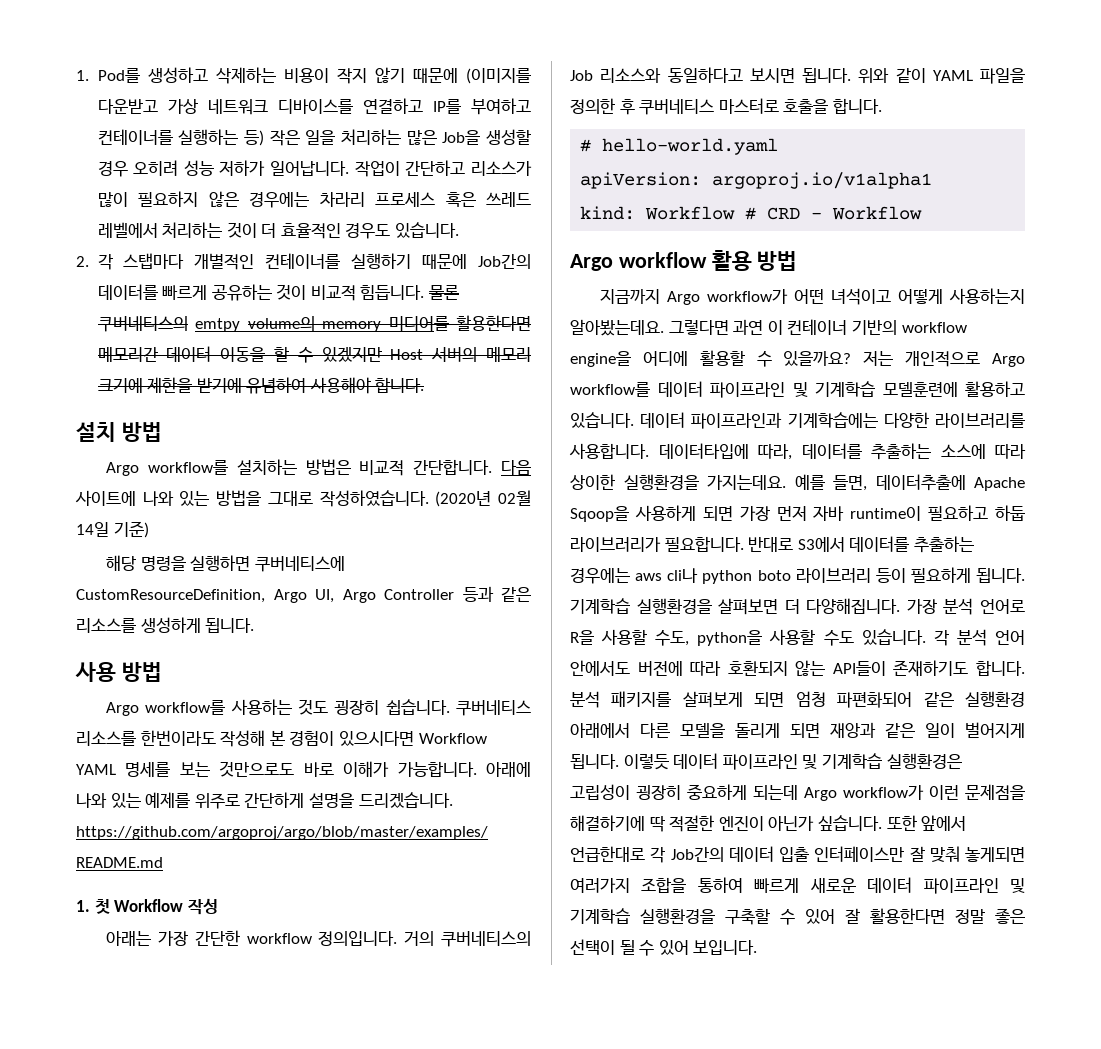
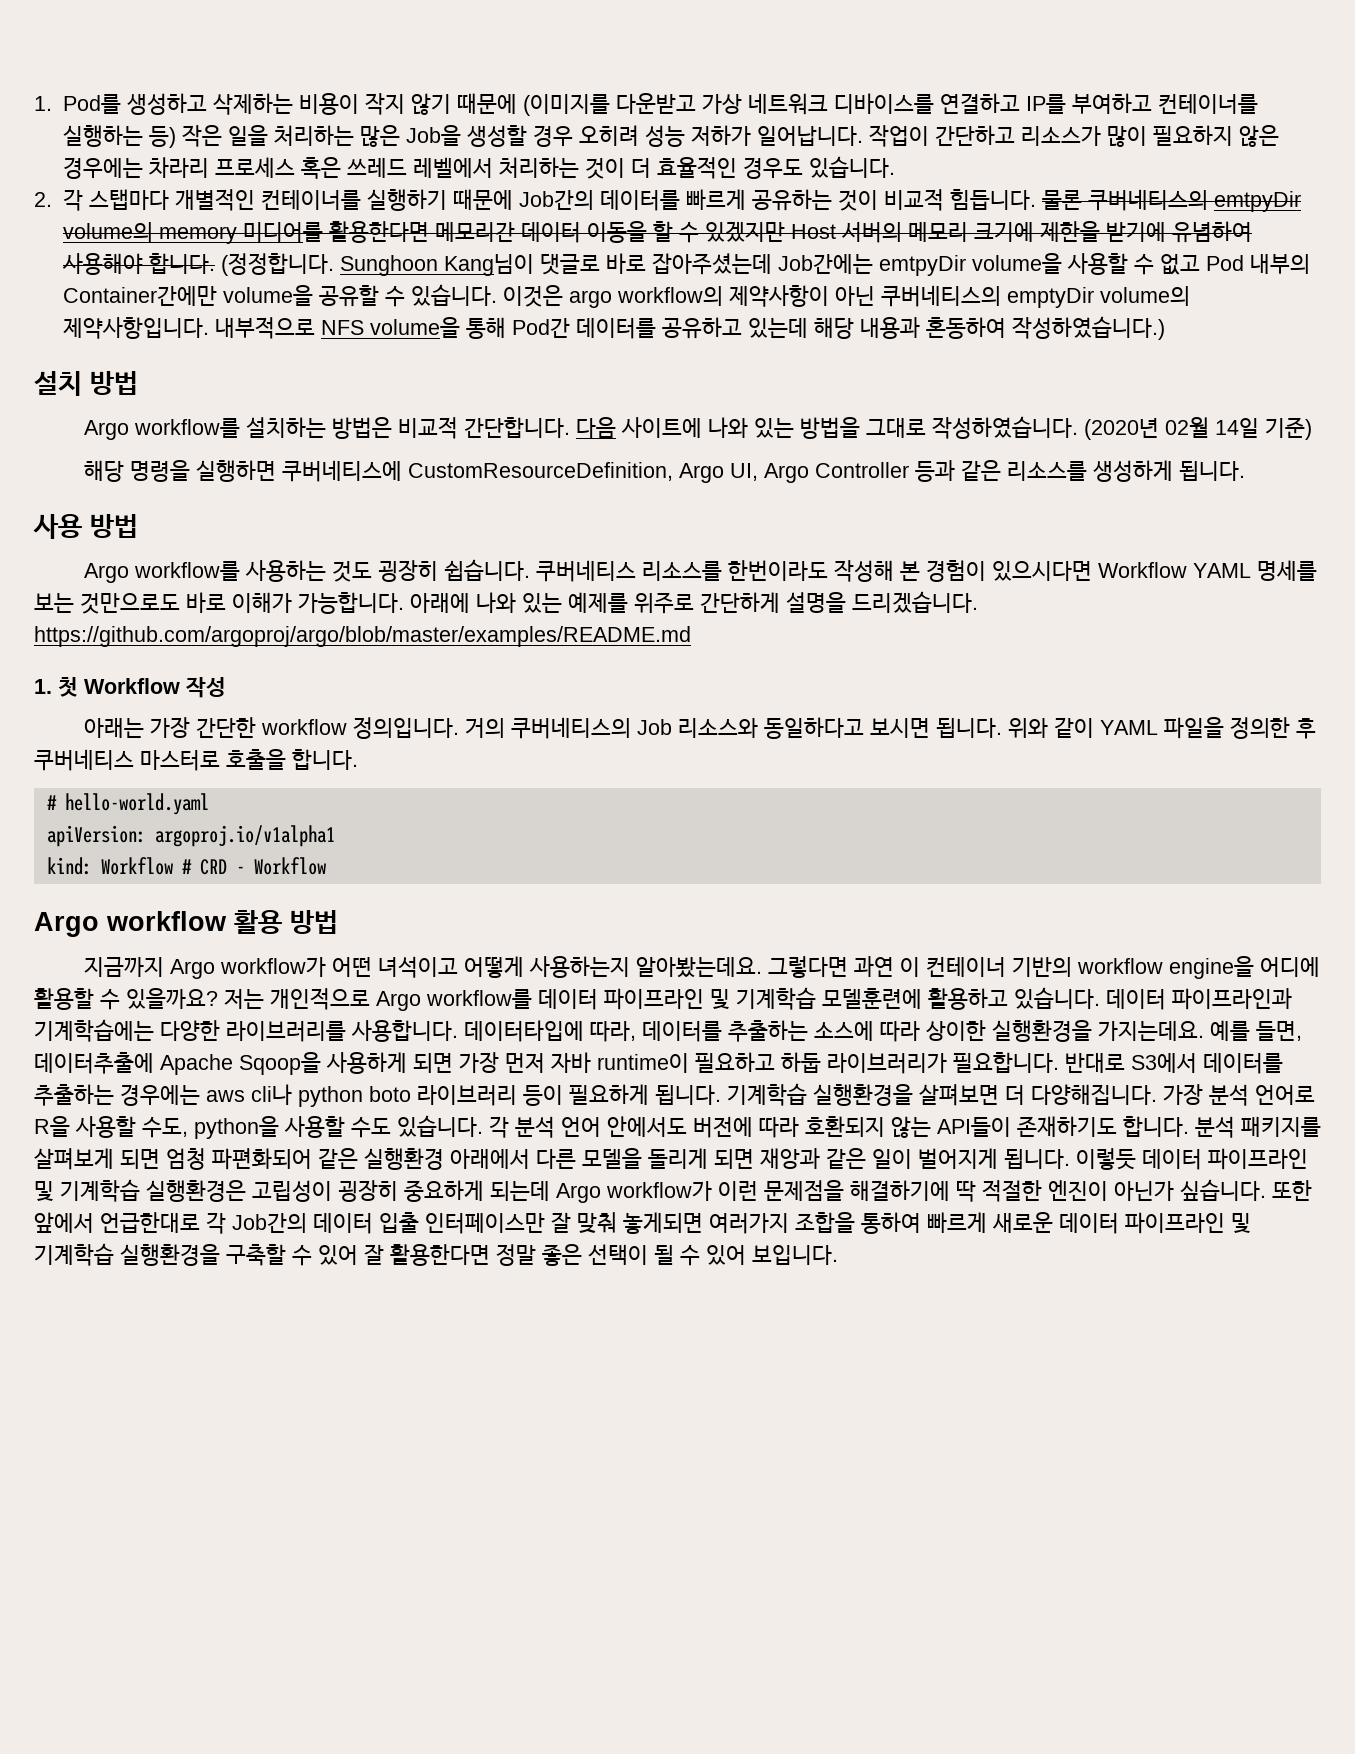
- 물론 쿠버네티스의 emtpy volume의 memory 미디어를 활용한다면 메모리간 데이터 이동을 할 수 있겠지만 Host 서버의 메모리 크기에 제한을 받기에 유념하여 사용해야 합니다.
+ 물론 쿠버네티스의 emtpyDir volume의 memory 미디어를 활용한다면 메모리간 데이터 이동을 할 수 있겠지만 Host 서버의 메모리 크기에 제한을 받기에 유념하여 사용해야 합니다. (정정합니다. Sunghoon Kang님이 댓글로 바로 잡아주셨는데 Job간에는 emtpyDir volume을 사용할 수 없고 Pod 내부의 Container간에만 volume을 공유할 수 있습니다. 이것은 argo workflow의 제약사항이 아닌 쿠버네티스의 emptyDir volume의 제약사항입니다. 내부적으로 NFS volume을 통해 Pod간 데이터를 공유하고 있는데 해당 내용과 혼동하여 작성하였습니다.)

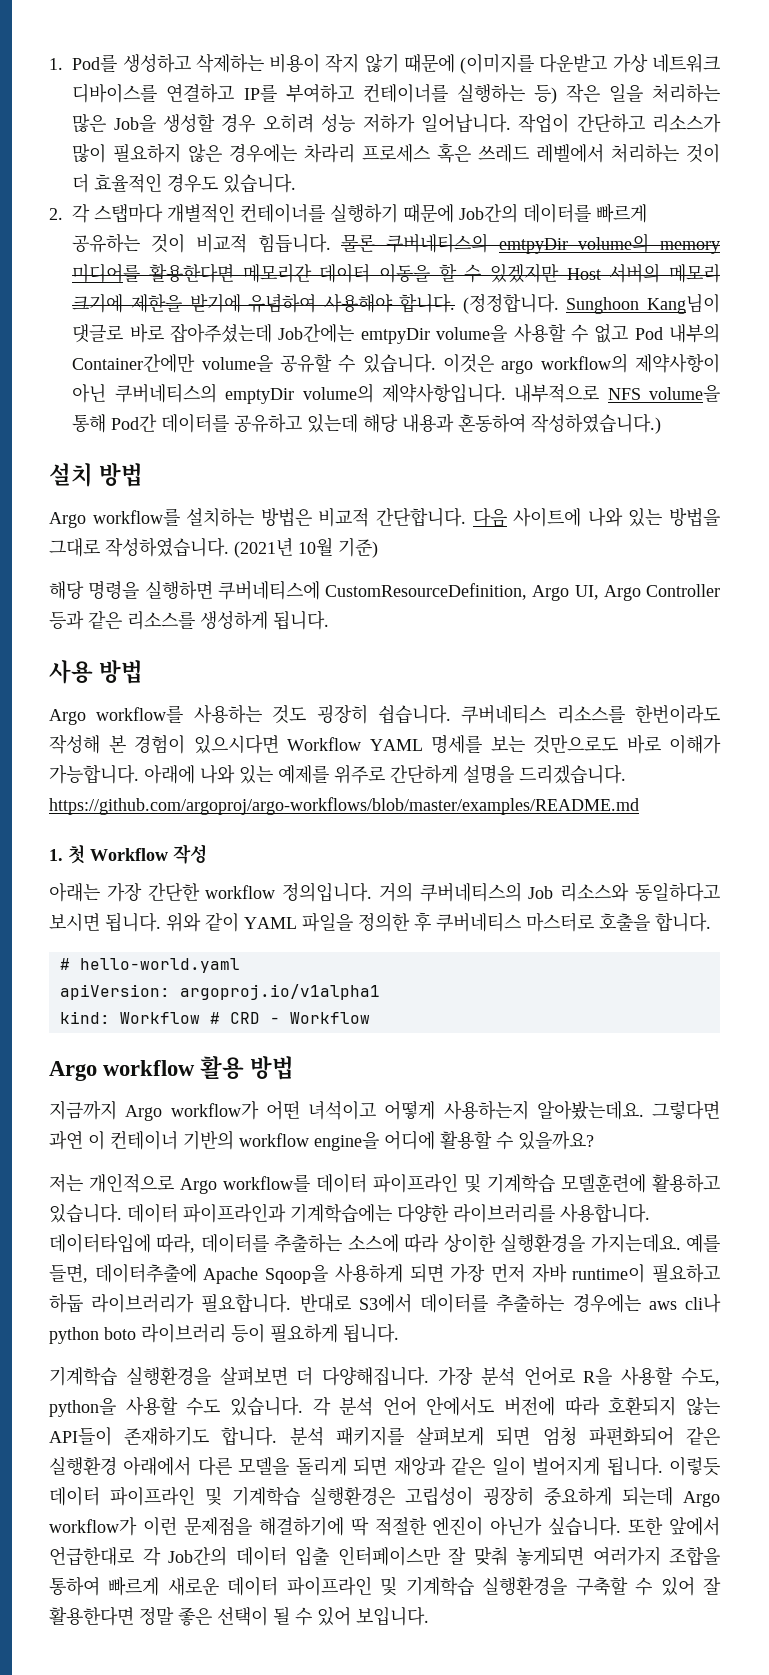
- (2020년 02월 14일 기준)
+ (2021년 10월 기준)
- 아래에 나와 있는 예제를 위주로 간단하게 설명을 드리겠습니다. https://github.com/argoproj/argo/blob/master/examples/README.md
+ 아래에 나와 있는 예제를 위주로 간단하게 설명을 드리겠습니다. https://github.com/argoproj/argo-workflows/blob/master/examples/README.md
- 그렇다면 과연 이 컨테이너 기반의 workflow engine을 어디에 활용할 수 있을까요? 저는 개인적으로 Argo workflow를 데이터 파이프라인 및 기계학습 모델훈련에 활용하고 있습니다.
+ 그렇다면 과연 이 컨테이너 기반의 workflow engine을 어디에 활용할 수 있을까요?
+ 저는 개인적으로 Argo workflow를 데이터 파이프라인 및 기계학습 모델훈련에 활용하고 있습니다.
- 반대로 S3에서 데이터를 추출하는 경우에는 aws cli나 python boto 라이브러리 등이 필요하게 됩니다. 기계학습 실행환경을 살펴보면 더 다양해집니다.
+ 반대로 S3에서 데이터를 추출하는 경우에는 aws cli나 python boto 라이브러리 등이 필요하게 됩니다.
+ 기계학습 실행환경을 살펴보면 더 다양해집니다.

